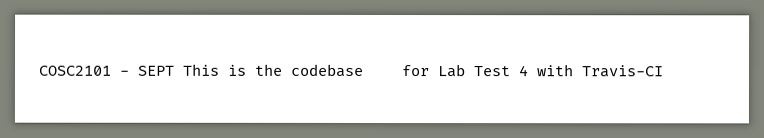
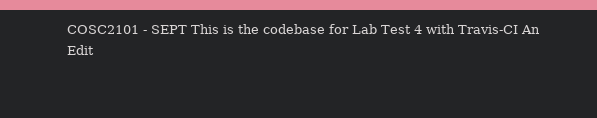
- COSC2101 - SEPT This is the codebase for Lab Test 4 with Travis-CI
+ COSC2101 - SEPT This is the codebase for Lab Test 4 with Travis-CI An Edit

